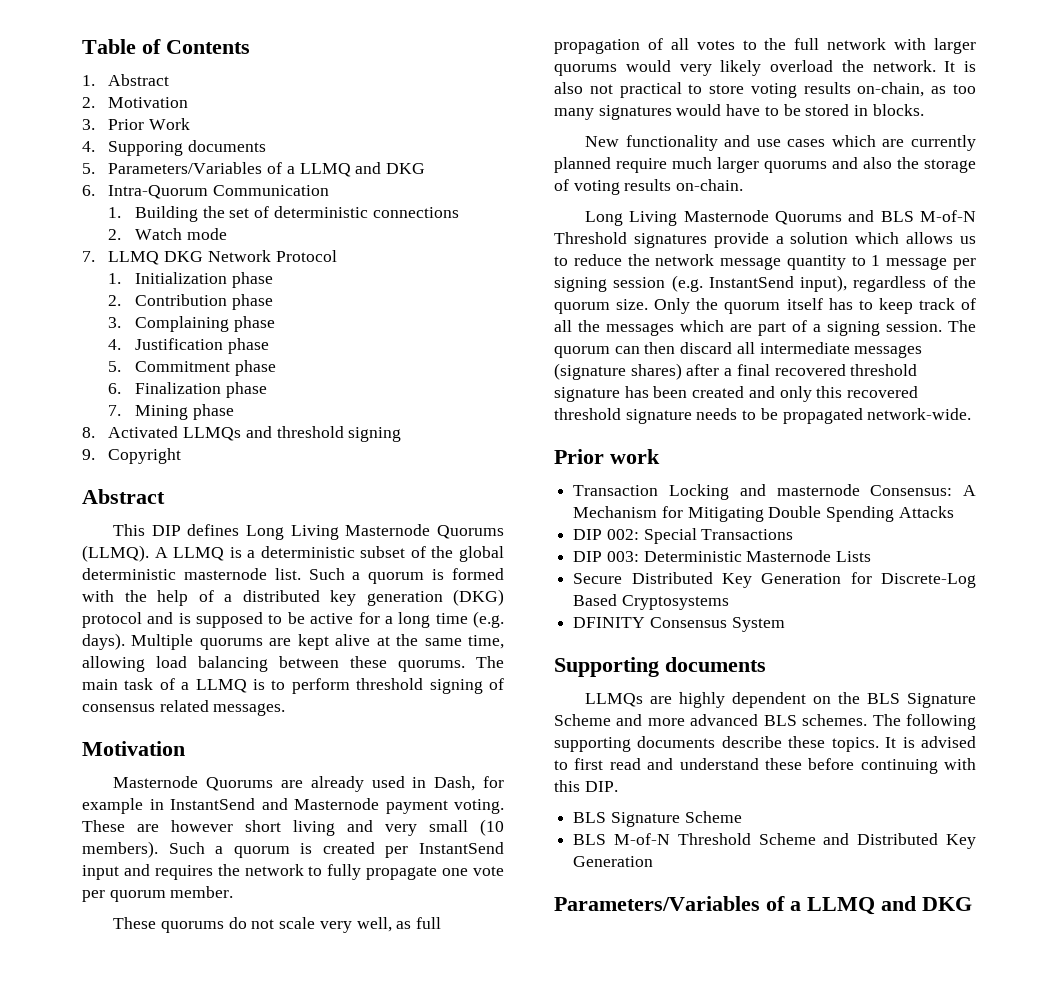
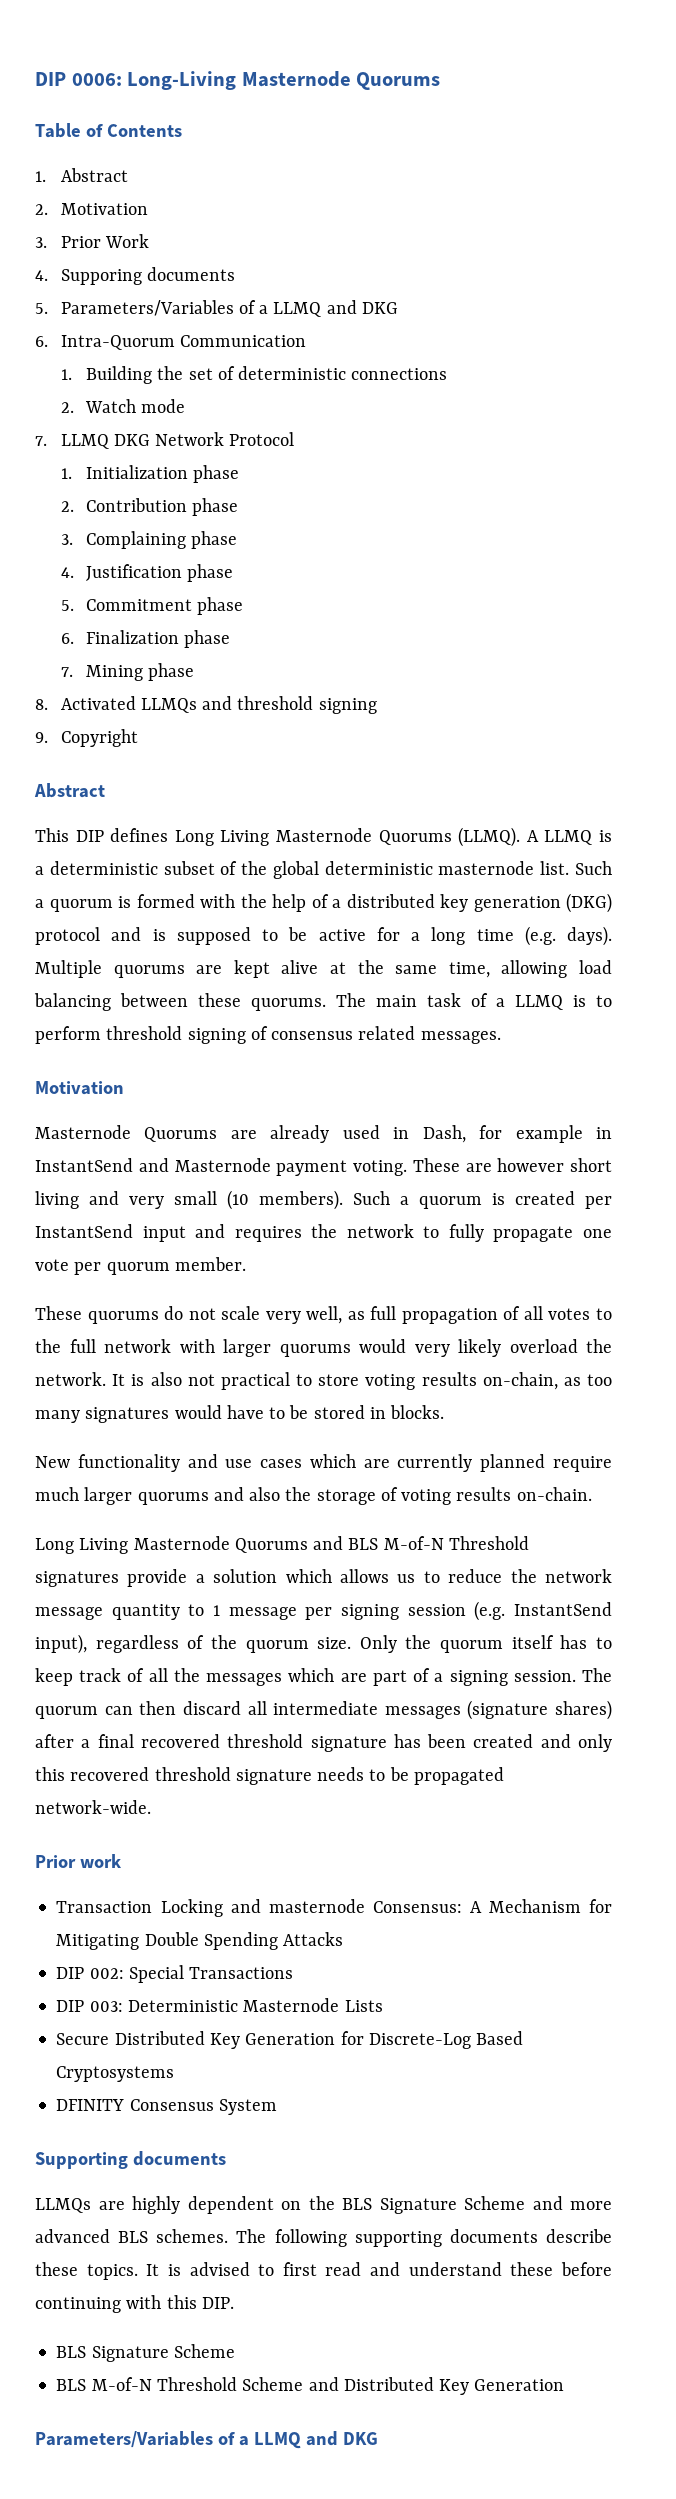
+ DIP 0006: Long-Living Masternode Quorums

